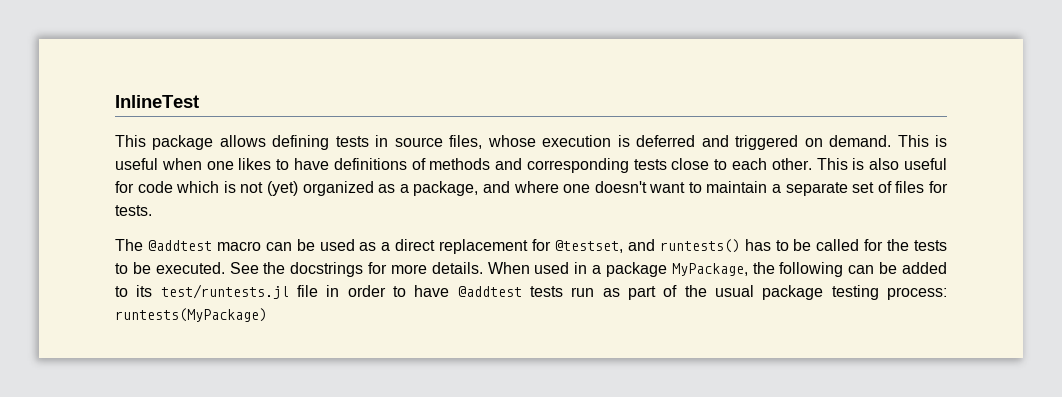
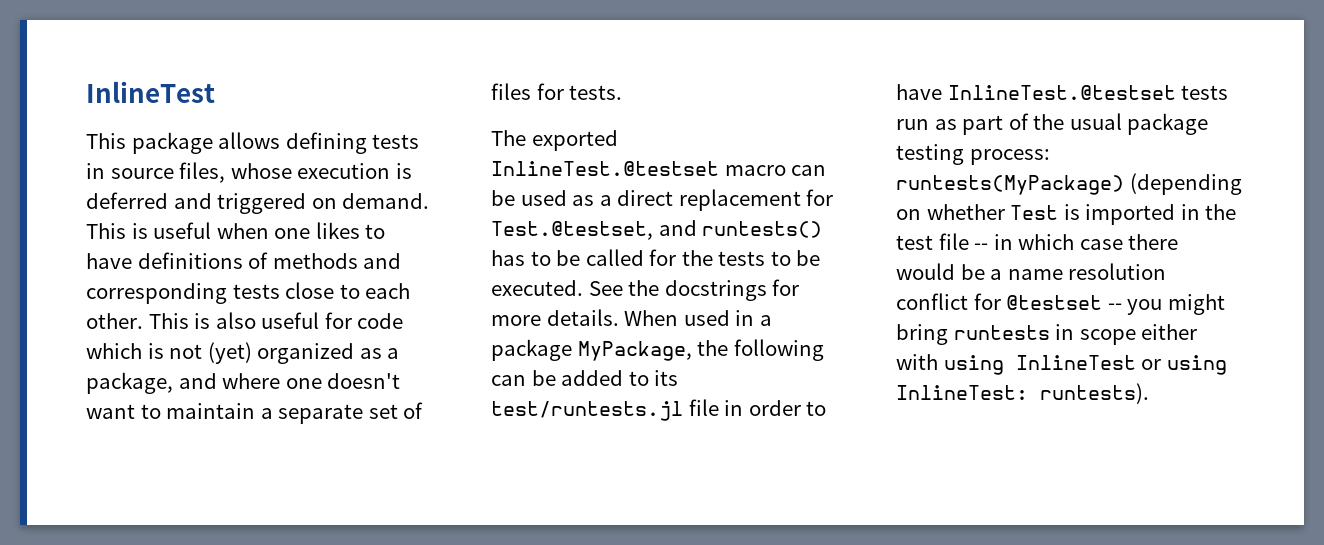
- The @addtest macro can be used as a direct replacement for @testset, and runtests() has to be called for the tests to be executed.
+ The exported InlineTest.@testset macro can be used as a direct replacement for Test.@testset, and runtests() has to be called for the tests to be executed.
- When used in a package MyPackage, the following can be added to its test/runtests.jl file in order to have @addtest tests run as part of the usual package testing process: runtests(MyPackage)
+ When used in a package MyPackage, the following can be added to its test/runtests.jl file in order to have InlineTest.@testset tests run as part of the usual package testing process: runtests(MyPackage) (depending on whether Test is imported in the test file -- in which case there would be a name resolution conflict for @testset -- you might bring runtests in scope either with using InlineTest or using InlineTest: runtests).

